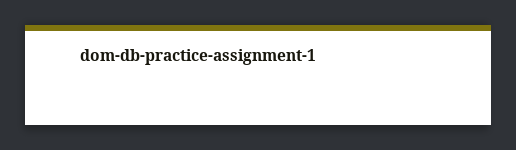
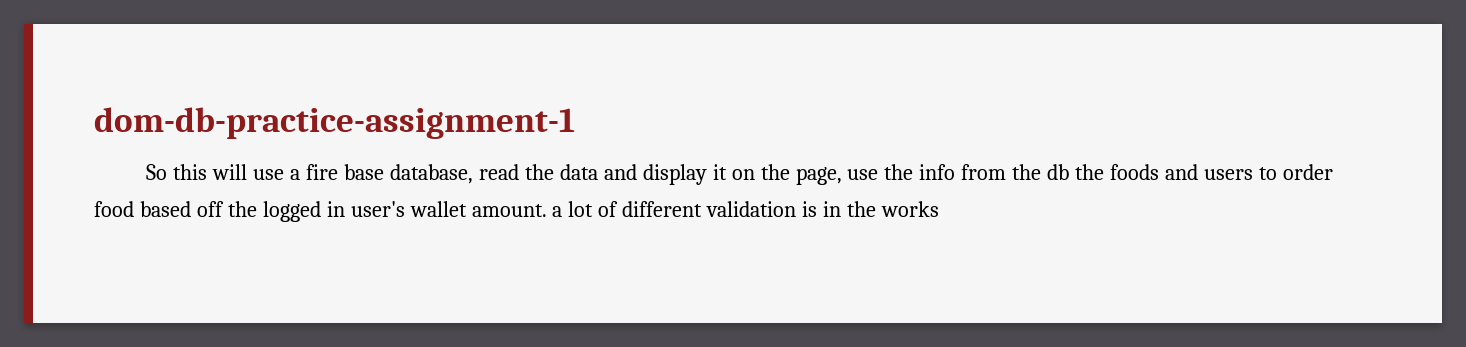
+ So this will use a fire base database, read the data and display it on the page, use the info from the db the foods and users to order food based off the logged in user's wallet amount. a lot of different validation is in the works

